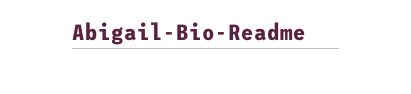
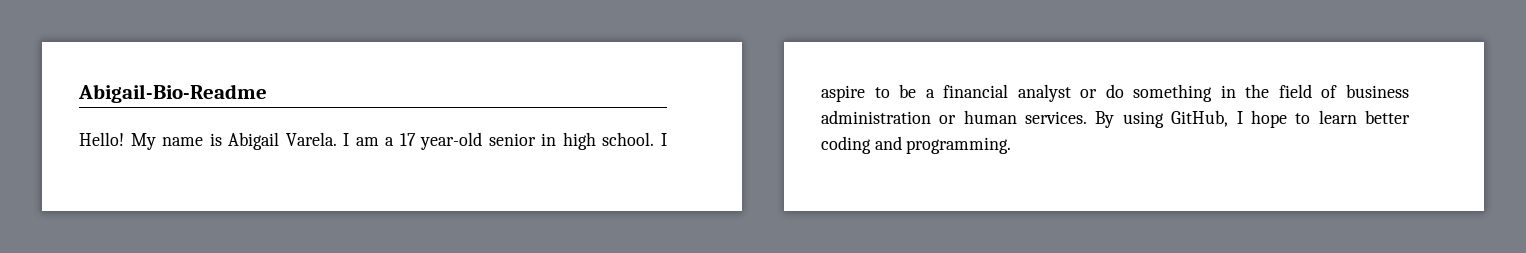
+ Hello! My name is Abigail Varela. I am a 17 year-old senior in high school. I aspire to be a financial analyst or do something in the field of business administration or human services. By using GitHub, I hope to learn better coding and programming.

